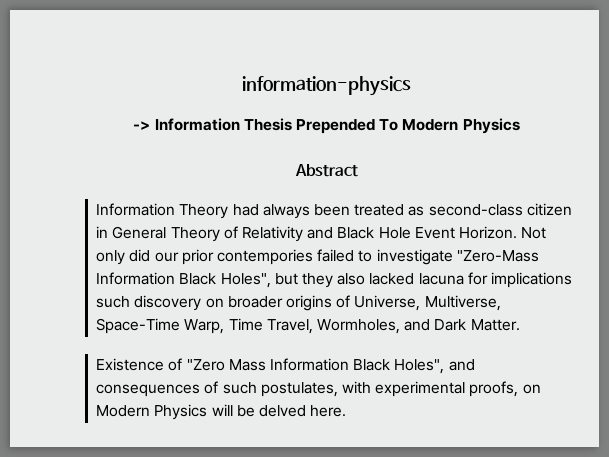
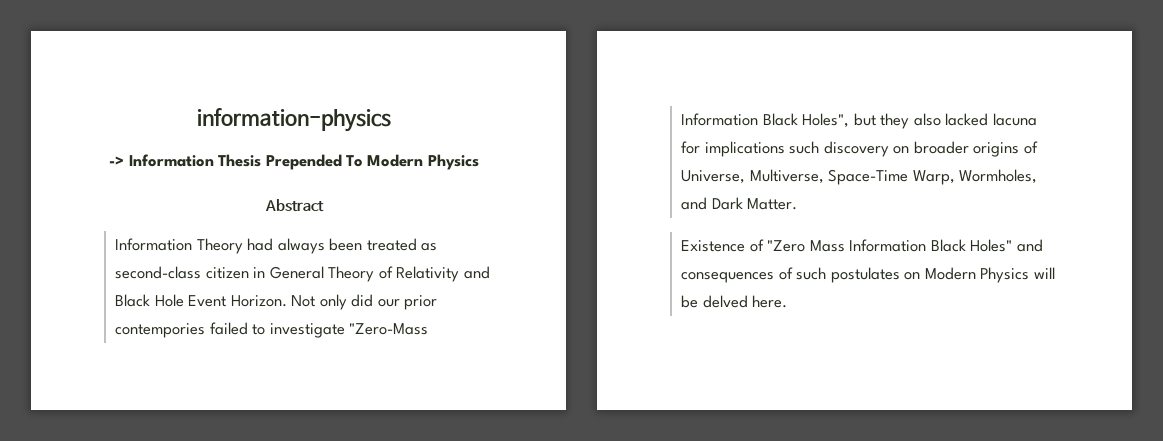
- Not only did our prior contempories failed to investigate "Zero-Mass Information Black Holes", but they also lacked lacuna for implications such discovery on broader origins of Universe, Multiverse, Space-Time Warp, Time Travel, Wormholes, and Dark Matter.
+ Not only did our prior contempories failed to investigate "Zero-Mass Information Black Holes", but they also lacked lacuna for implications such discovery on broader origins of Universe, Multiverse, Space-Time Warp, Wormholes, and Dark Matter.
- Existence of "Zero Mass Information Black Holes", and consequences of such postulates, with experimental proofs, on Modern Physics will be delved here.
+ Existence of "Zero Mass Information Black Holes" and consequences of such postulates on Modern Physics will be delved here.

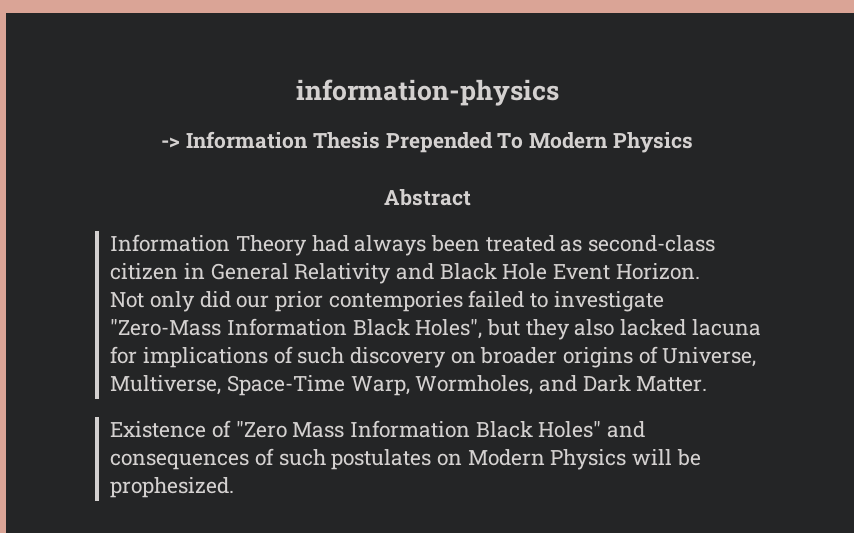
- Information Theory had always been treated as second-class citizen in General Theory of Relativity and Black Hole Event Horizon. Not only did our prior contempories failed to investigate "Zero-Mass Information Black Holes", but they also lacked lacuna for implications such discovery on broader origins of Universe, Multiverse, Space-Time Warp, Wormholes, and Dark Matter.
+ Information Theory had always been treated as second-class citizen in General Relativity and Black Hole Event Horizon.
+ Not only did our prior contempories failed to investigate "Zero-Mass Information Black Holes", but they also lacked lacuna for implications of such discovery on broader origins of Universe, Multiverse, Space-Time Warp, Wormholes, and Dark Matter.
- Existence of "Zero Mass Information Black Holes" and consequences of such postulates on Modern Physics will be delved here.
+ Existence of "Zero Mass Information Black Holes" and consequences of such postulates on Modern Physics will be prophesized.

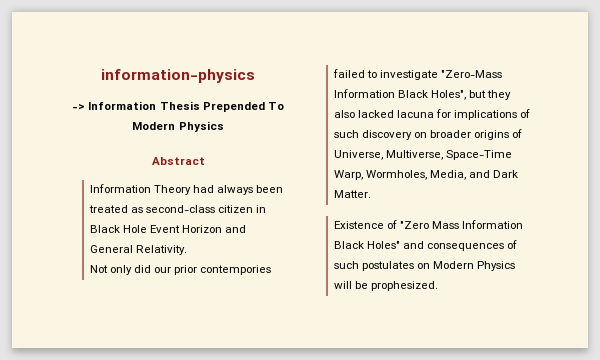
- Information Theory had always been treated as second-class citizen in General Relativity and Black Hole Event Horizon.
+ Information Theory had always been treated as second-class citizen in Black Hole Event Horizon and General Relativity.
- Not only did our prior contempories failed to investigate "Zero-Mass Information Black Holes", but they also lacked lacuna for implications of such discovery on broader origins of Universe, Multiverse, Space-Time Warp, Wormholes, and Dark Matter.
+ Not only did our prior contempories failed to investigate "Zero-Mass Information Black Holes", but they also lacked lacuna for implications of such discovery on broader origins of Universe, Multiverse, Space-Time Warp, Wormholes, Media, and Dark Matter.

